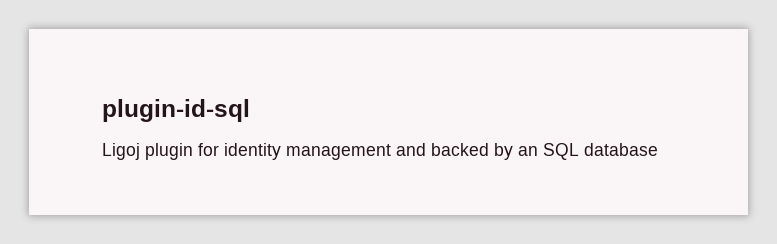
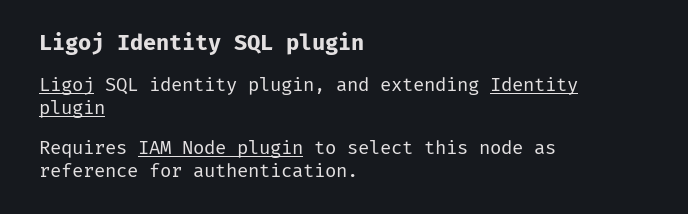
- plugin-id-sql
- Ligoj plugin for identity management and backed by an SQL database
+ Ligoj Identity SQL plugin
+ Ligoj SQL identity plugin, and extending Identity plugin
+ Requires IAM Node plugin to select this node as reference for authentication.

